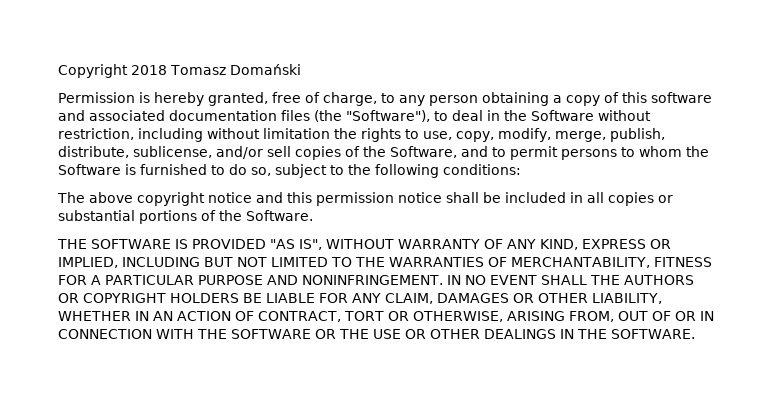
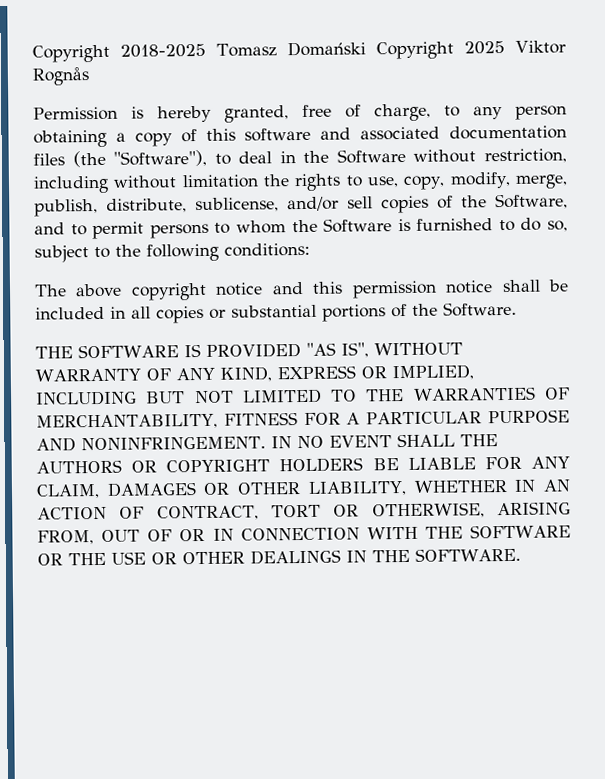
- Copyright 2018 Tomasz Domański
+ Copyright 2018-2025 Tomasz Domański Copyright 2025 Viktor Rognås

